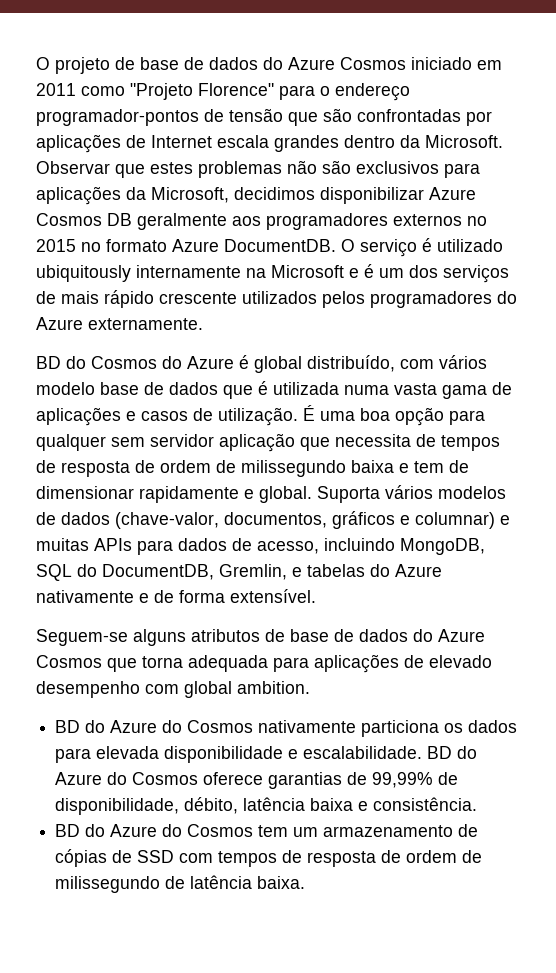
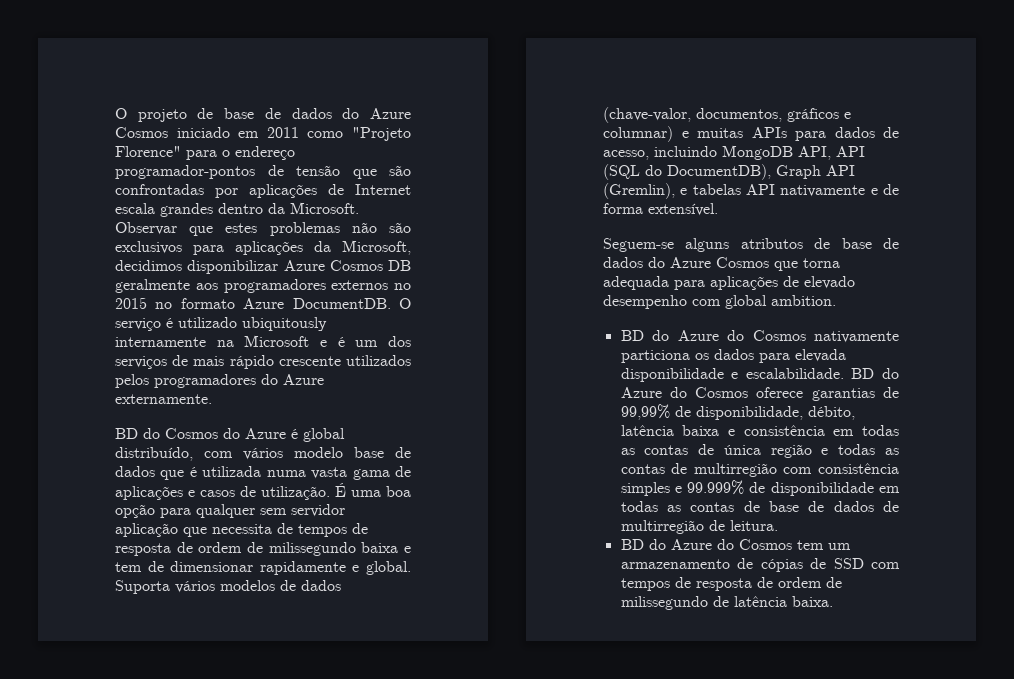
- Suporta vários modelos de dados (chave-valor, documentos, gráficos e columnar) e muitas APIs para dados de acesso, incluindo MongoDB, SQL do DocumentDB, Gremlin, e tabelas do Azure nativamente e de forma extensível.
+ Suporta vários modelos de dados (chave-valor, documentos, gráficos e columnar) e muitas APIs para dados de acesso, incluindo MongoDB API, API (SQL do DocumentDB), Graph API (Gremlin), e tabelas API nativamente e de forma extensível.
- BD do Azure do Cosmos oferece garantias de 99,99% de disponibilidade, débito, latência baixa e consistência.
+ BD do Azure do Cosmos oferece garantias de 99,99% de disponibilidade, débito, latência baixa e consistência em todas as contas de única região e todas as contas de multirregião com consistência simples e 99.999% de disponibilidade em todas as contas de base de dados de multirregião de leitura.

